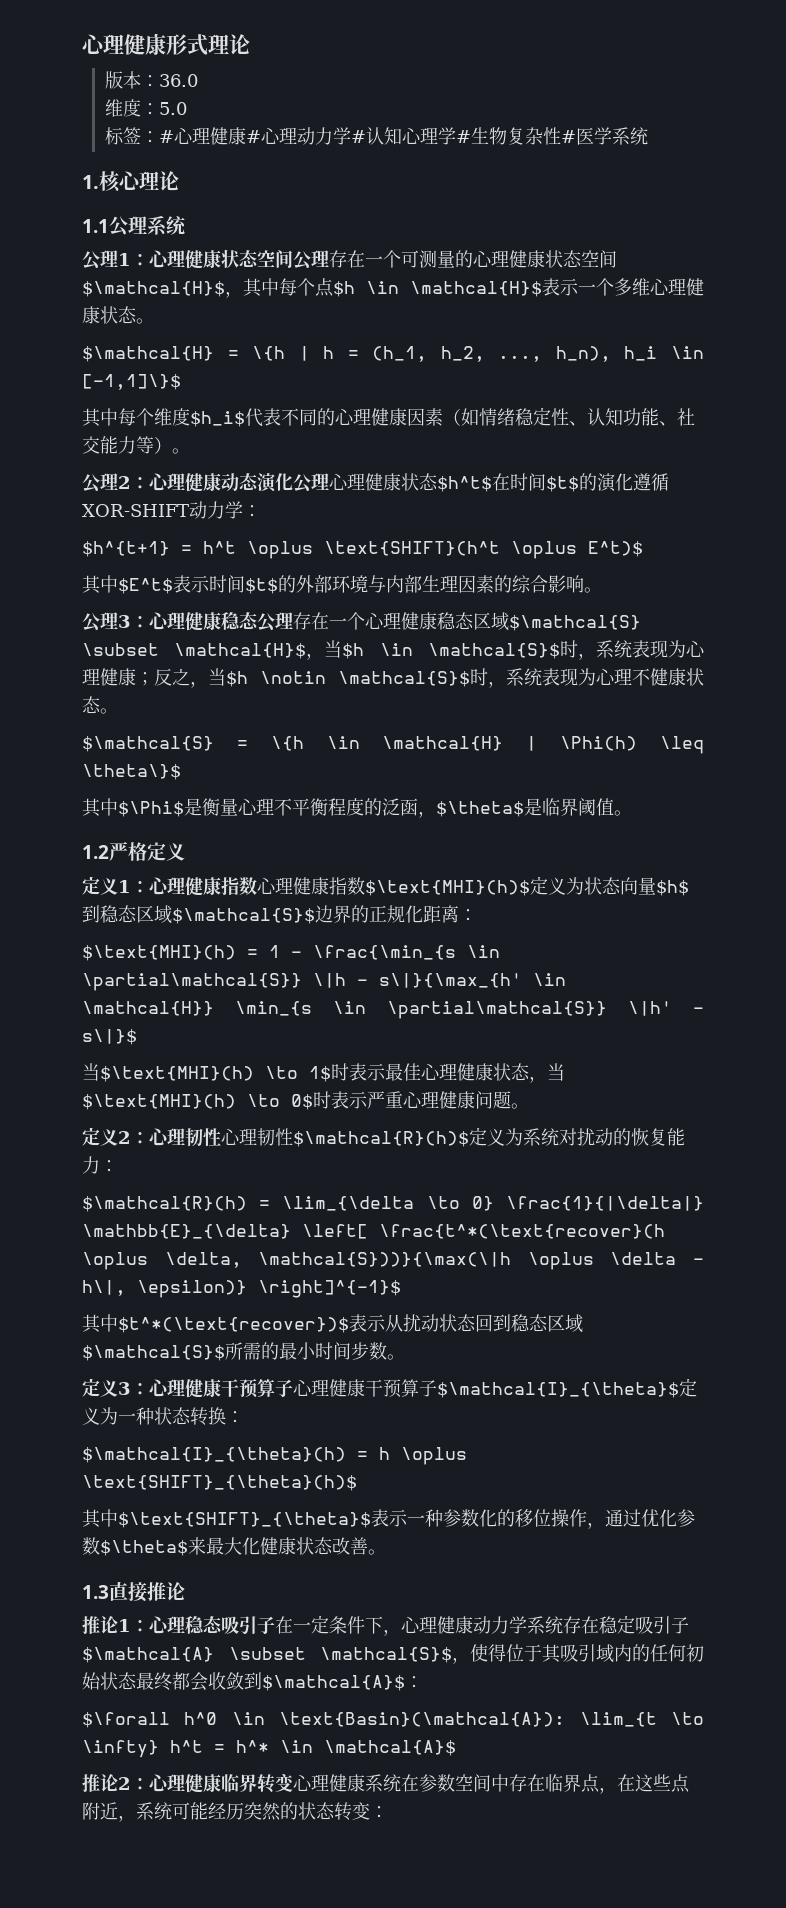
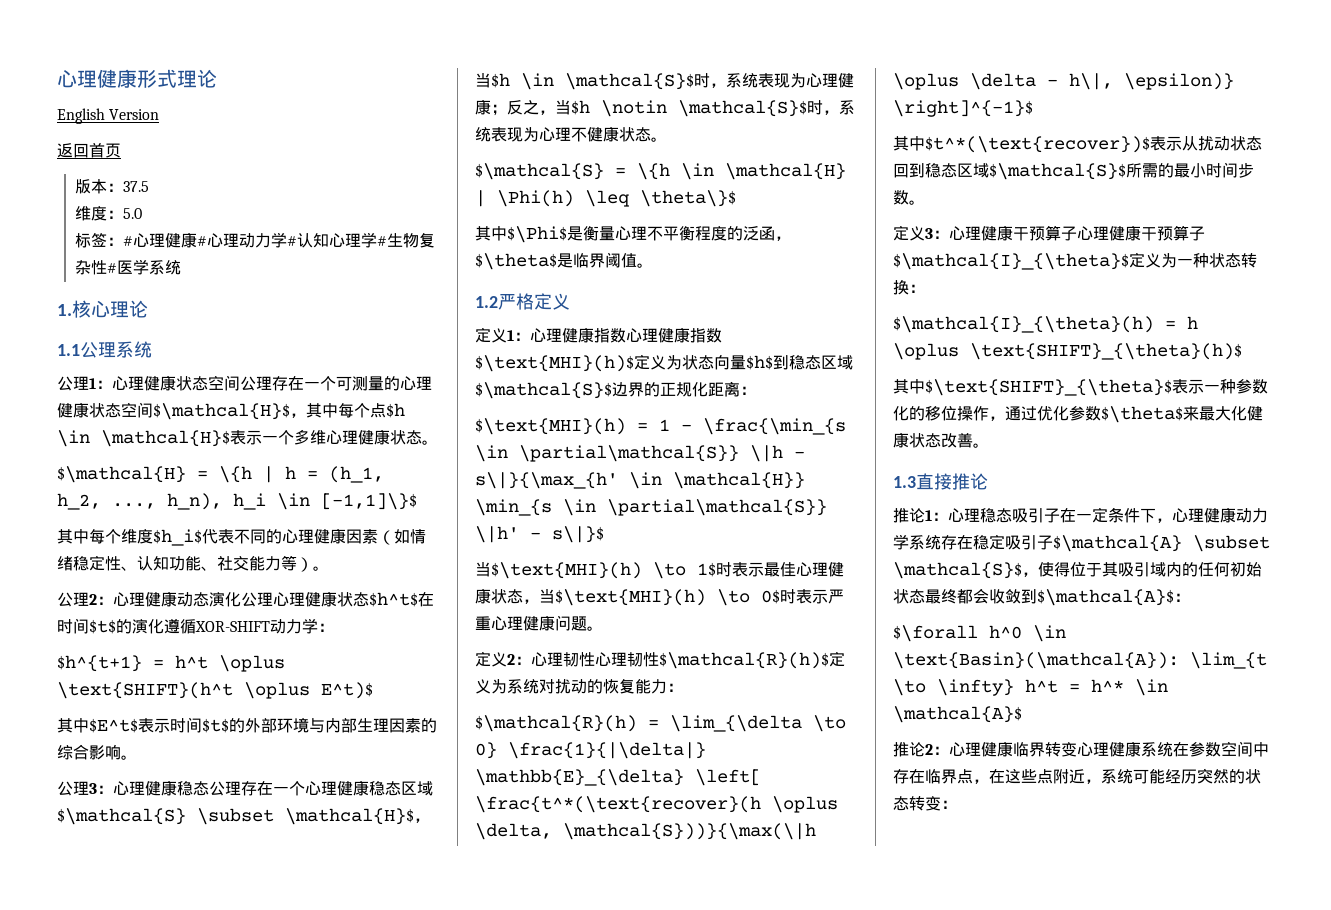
+ English Version
+ 返回首页
- 版本：36.0
+ 版本：37.5

